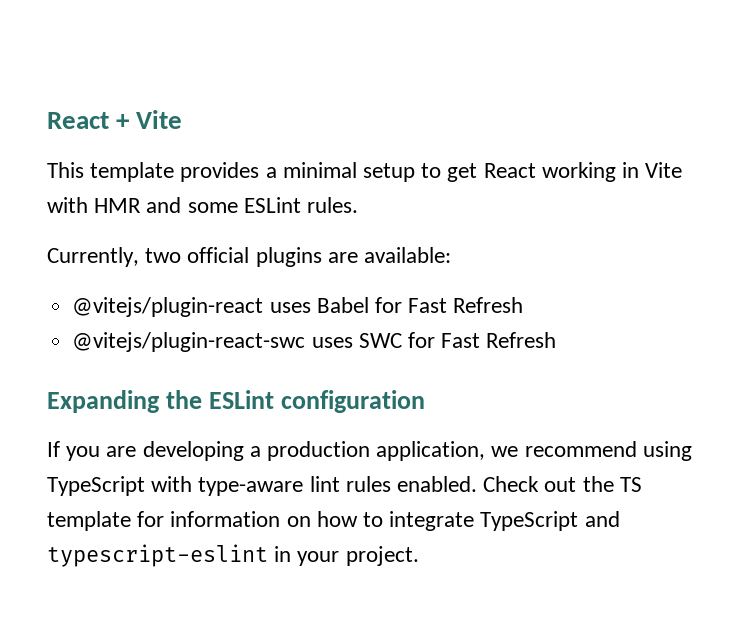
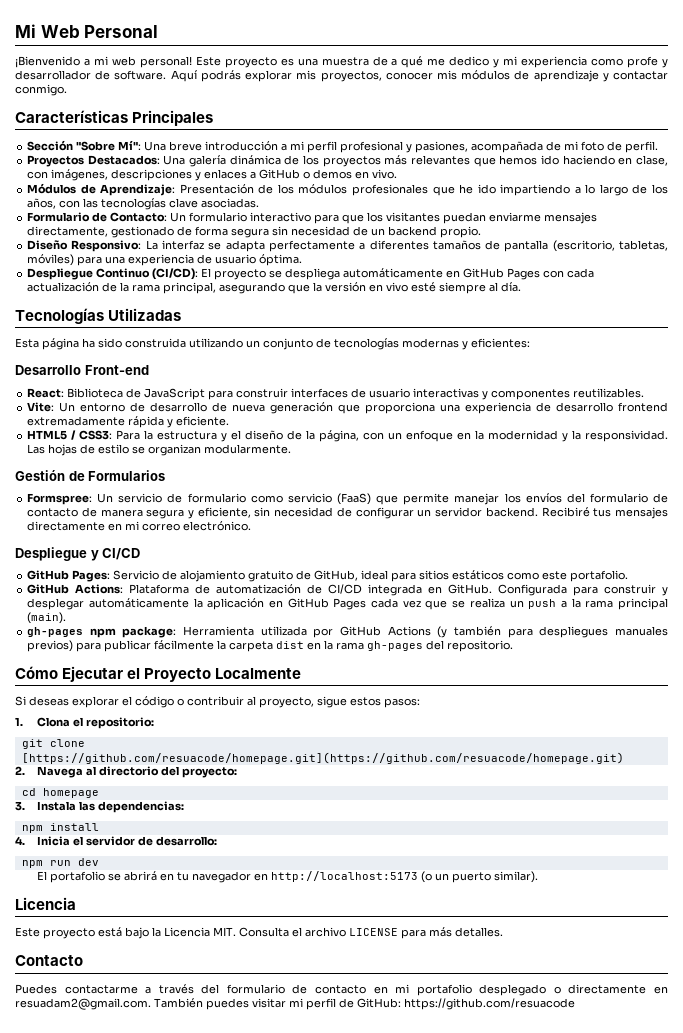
- React + Vite
- This template provides a minimal setup to get React working in Vite with HMR and some ESLint rules.
- Currently, two official plugins are available:
- @vitejs/plugin-react uses Babel for Fast Refresh
- @vitejs/plugin-react-swc uses SWC for Fast Refresh
- Expanding the ESLint configuration
- If you are developing a production application, we recommend using TypeScript with type-aware lint rules enabled. Check out the TS template for information on how to integrate TypeScript and typescript-eslint in your project.
+ Mi Web Personal
+ ¡Bienvenido a mi web personal! Este proyecto es una muestra de a qué me dedico y mi experiencia como profe y desarrollador de software. Aquí podrás explorar mis proyectos, conocer mis módulos de aprendizaje y contactar conmigo.
+ Características Principales
+ Sección "Sobre Mí": Una breve introducción a mi perfil profesional y pasiones, acompañada de mi foto de perfil.
+ Proyectos Destacados: Una galería dinámica de los proyectos más relevantes que hemos ido haciendo en clase, con imágenes, descripciones y enlaces a GitHub o demos en vivo.
+ Módulos de Aprendizaje: Presentación de los módulos profesionales que he ido impartiendo a lo largo de los años, con las tecnologías clave asociadas.
+ Formulario de Contacto: Un formulario interactivo para que los visitantes puedan enviarme mensajes directamente, gestionado de forma segura sin necesidad de un backend propio.
+ Diseño Responsivo: La interfaz se adapta perfectamente a diferentes tamaños de pantalla (escritorio, tabletas, móviles) para una experiencia de usuario óptima.
+ Despliegue Continuo (CI/CD): El proyecto se despliega automáticamente en GitHub Pages con cada actualización de la rama principal, asegurando que la versión en vivo esté siempre al día.
+ Tecnologías Utilizadas
+ Esta página ha sido construida utilizando un conjunto de tecnologías modernas y eficientes:
+ Desarrollo Front-end
+ React: Biblioteca de JavaScript para construir interfaces de usuario interactivas y componentes reutilizables.
+ Vite: Un entorno de desarrollo de nueva generación que proporciona una experiencia de desarrollo frontend extremadamente rápida y eficiente.
+ HTML5 / CSS3: Para la estructura y el diseño de la página, con un enfoque en la modernidad y la responsividad. Las hojas de estilo se organizan modularmente.
+ Gestión de Formularios
+ Formspree: Un servicio de formulario como servicio (FaaS) que permite manejar los envíos del formulario de contacto de manera segura y eficiente, sin necesidad de configurar un servidor backend. Recibiré tus mensajes directamente en mi correo electrónico.
+ Despliegue y CI/CD
+ GitHub Pages: Servicio de alojamiento gratuito de GitHub, ideal para sitios estáticos como este portafolio.
+ GitHub Actions: Plataforma de automatización de CI/CD integrada en GitHub. Configurada para construir y desplegar automáticamente la aplicación en GitHub Pages cada vez que se realiza un push a la rama principal (main).
+ gh-pages npm package: Herramienta utilizada por GitHub Actions (y también para despliegues manuales previos) para publicar fácilmente la carpeta dist en la rama gh-pages del repositorio.
+ Cómo Ejecutar el Proyecto Localmente
+ Si deseas explorar el código o contribuir al proyecto, sigue estos pasos:
+ 1. Clona el repositorio:
+ git clone [https://github.com/resuacode/homepage.git](https://github.com/resuacode/homepage.git)
+ 2. Navega al directorio del proyecto:
+ cd homepage
+ 3. Instala las dependencias:
+ npm install
+ 4. Inicia el servidor de desarrollo:
+ npm run dev
+ El portafolio se abrirá en tu navegador en http://localhost:5173 (o un puerto similar).
+ Licencia
+ Este proyecto está bajo la Licencia MIT. Consulta el archivo LICENSE para más detalles.
+ Contacto
+ Puedes contactarme a través del formulario de contacto en mi portafolio desplegado o directamente en resuadam2@gmail.com. También puedes visitar mi perfil de GitHub: https://github.com/resuacode

